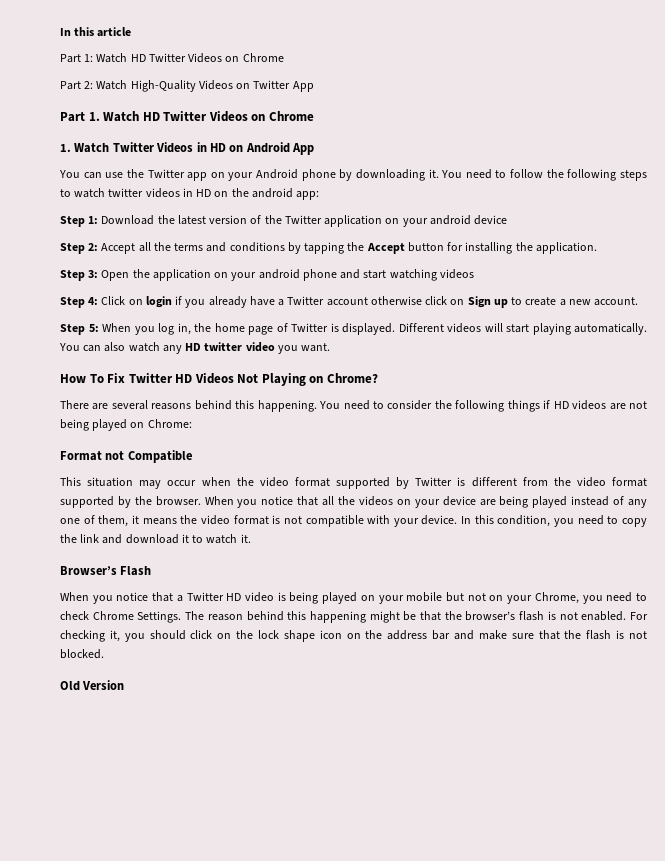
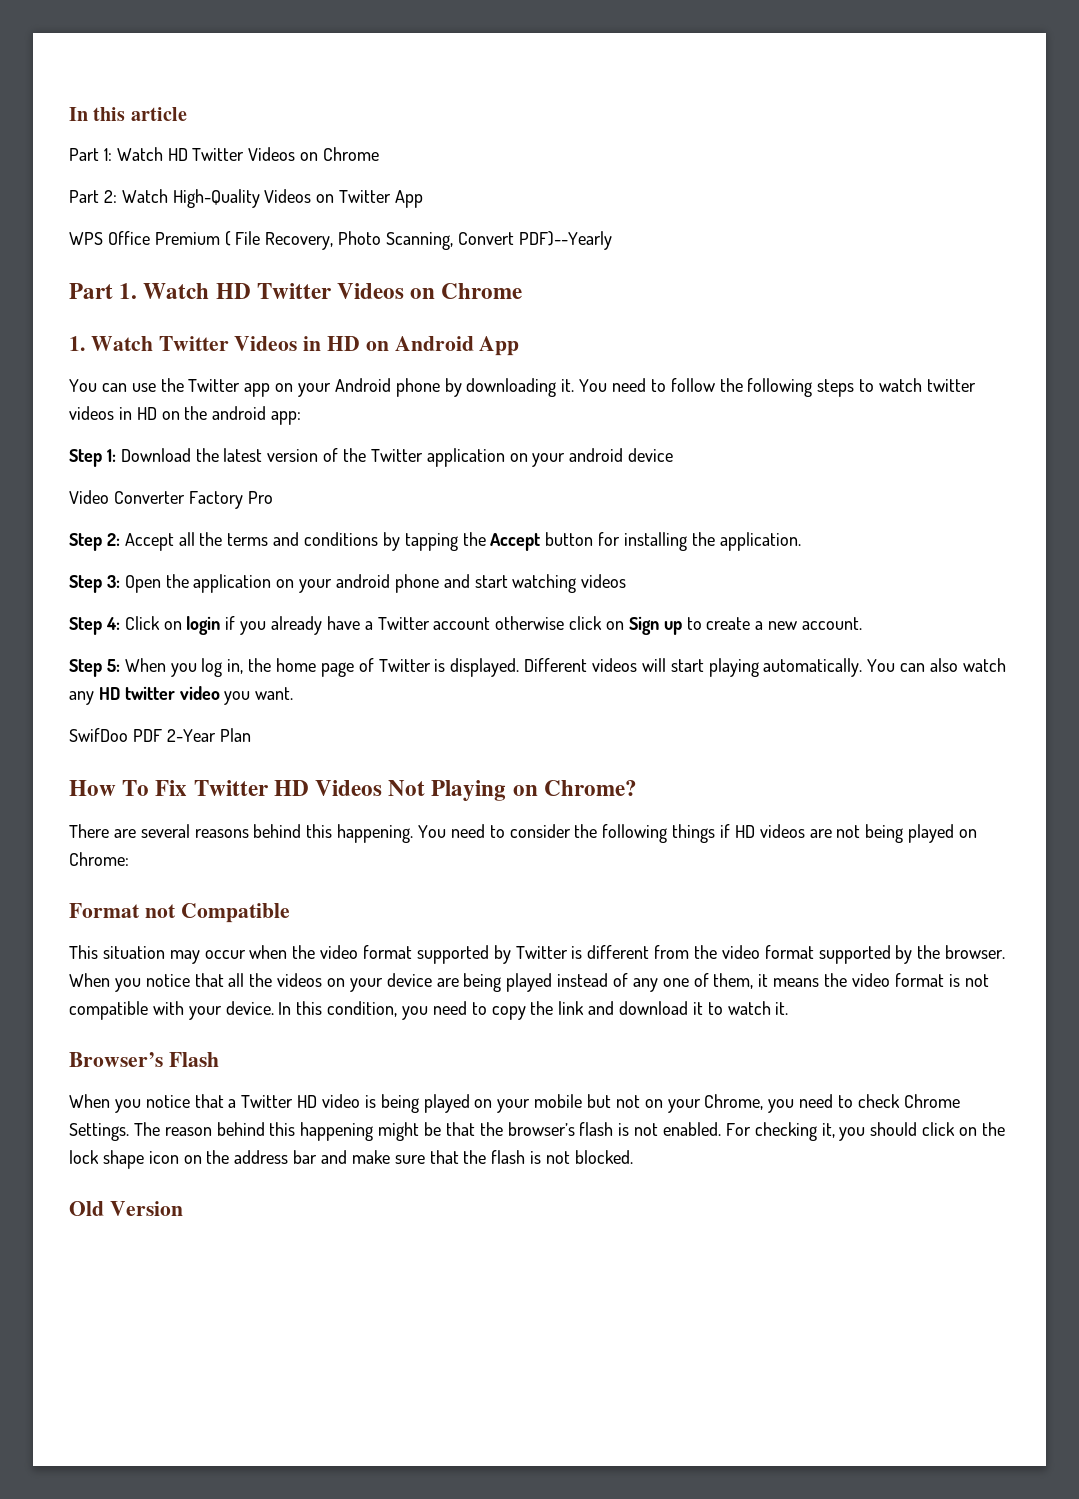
+ WPS Office Premium ( File Recovery, Photo Scanning, Convert PDF)--Yearly
+ Video Converter Factory Pro
+ SwifDoo PDF 2-Year Plan

